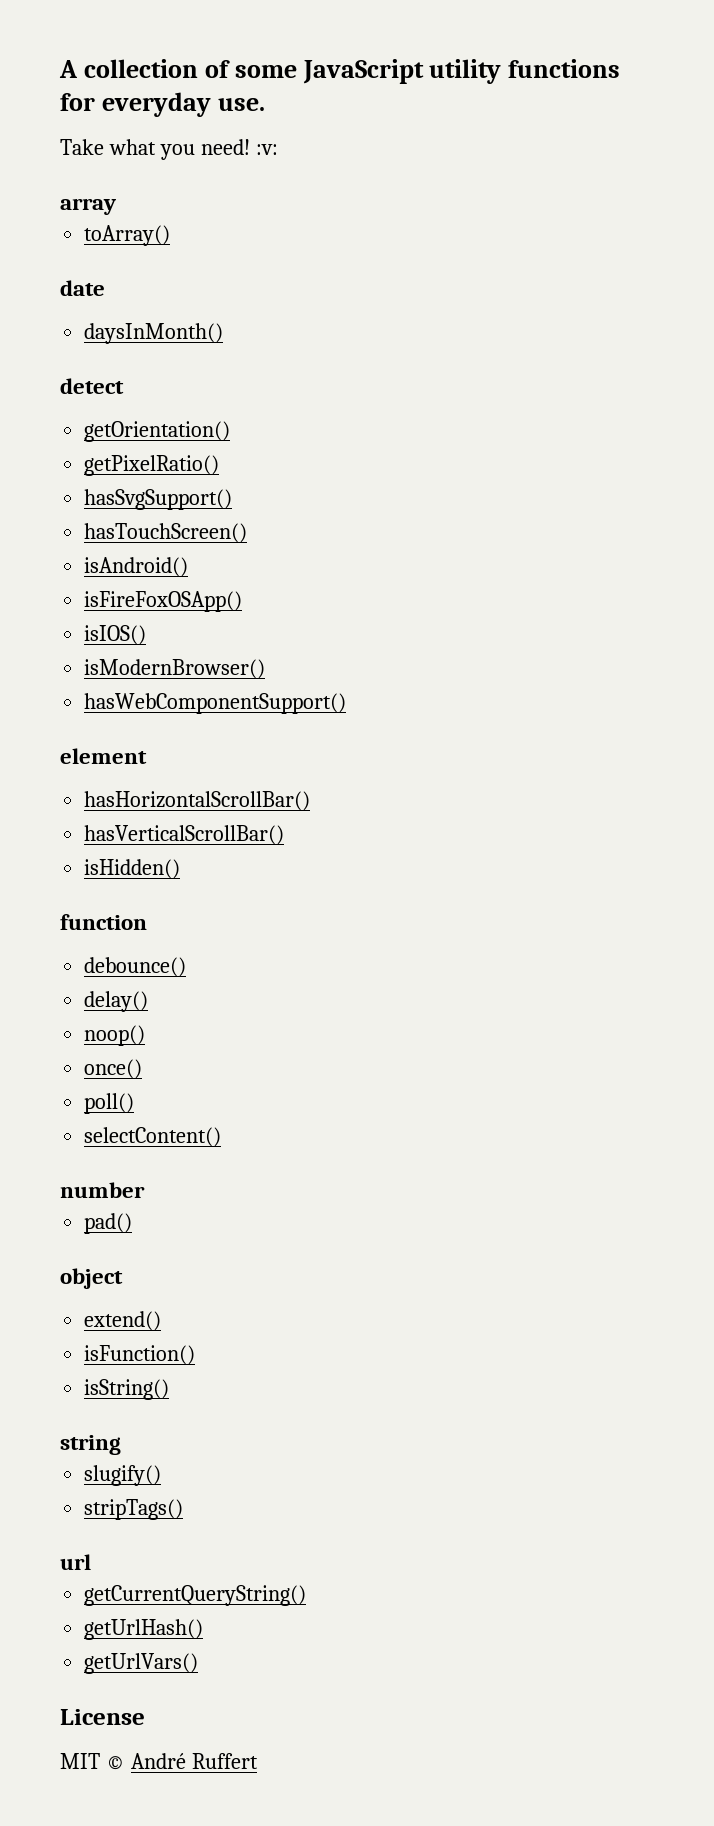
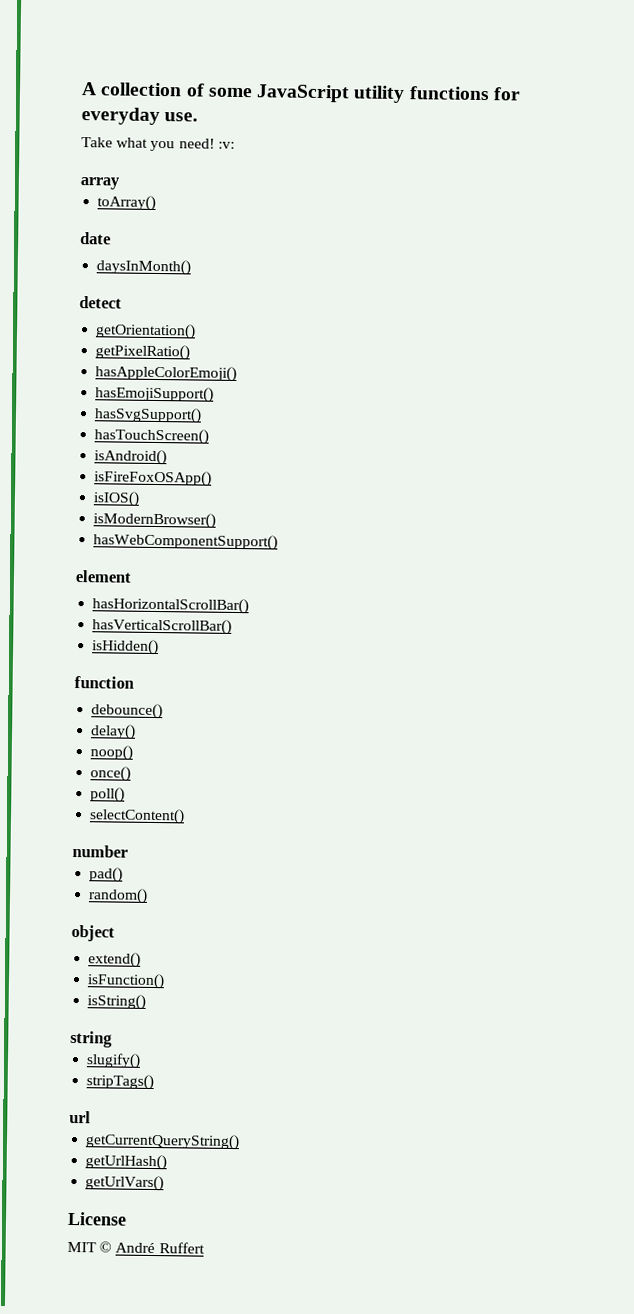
+ hasAppleColorEmoji()
+ hasEmojiSupport()
+ random()

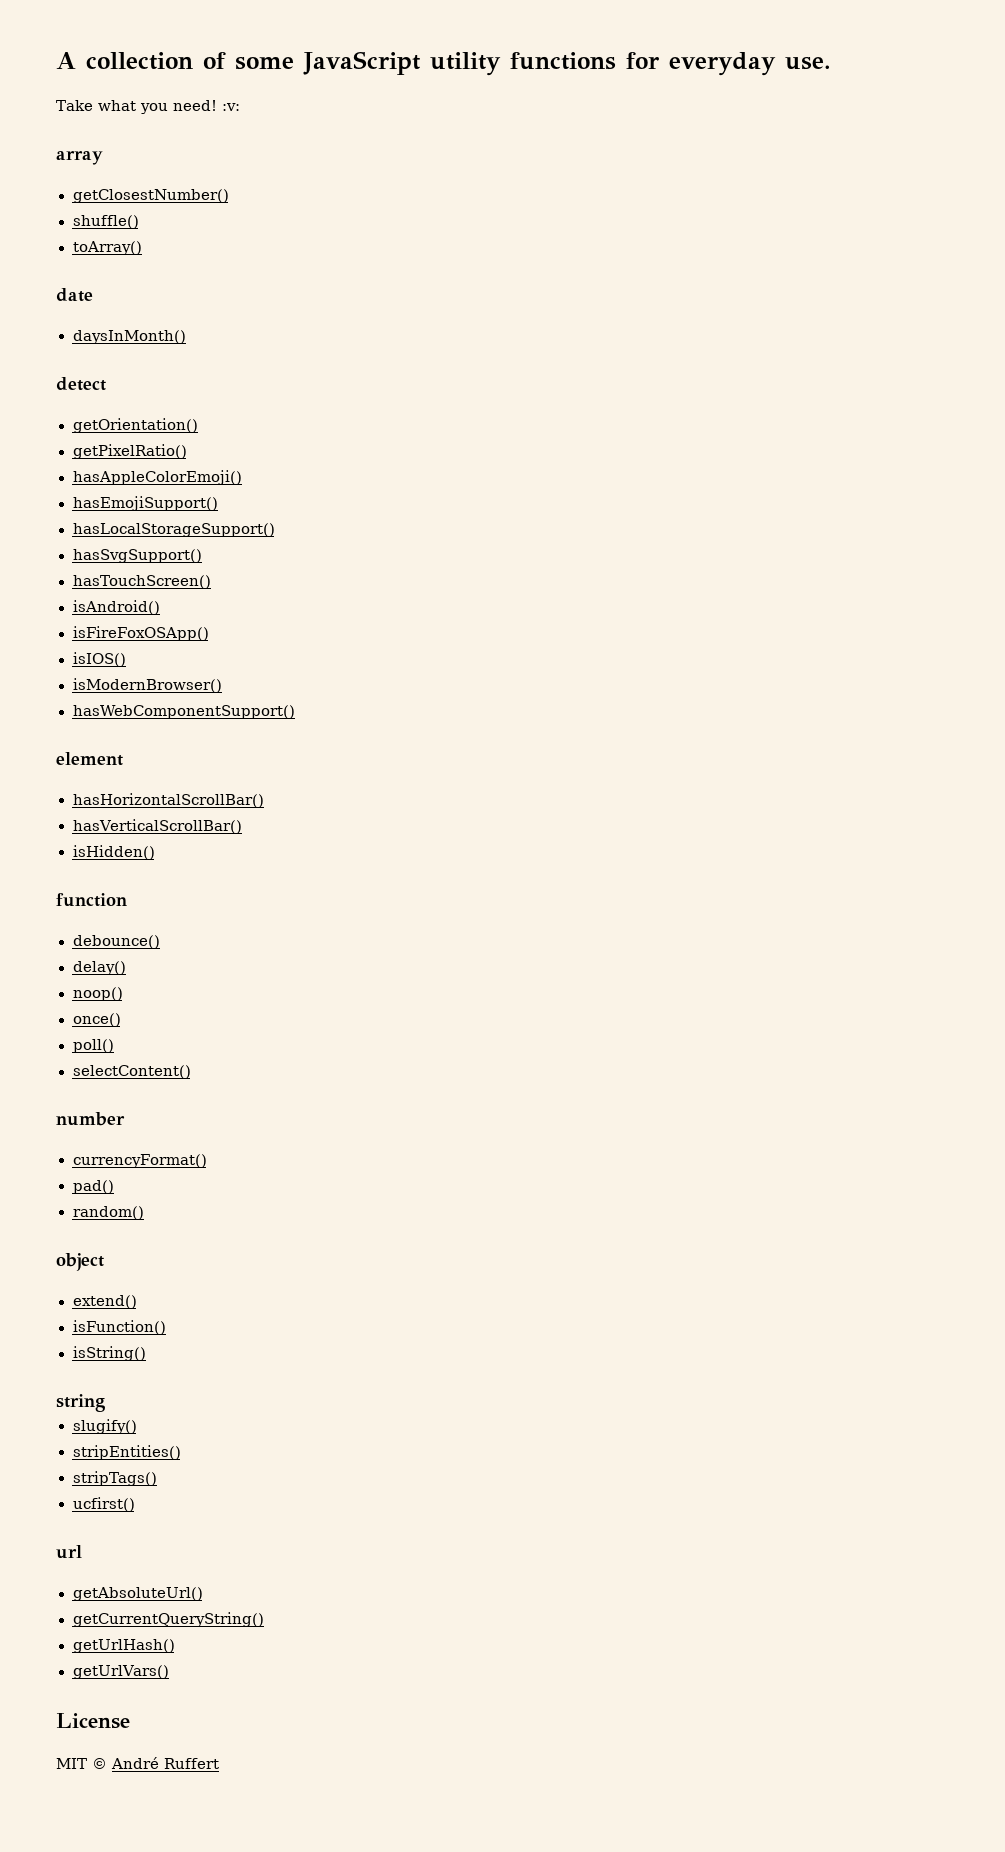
+ getClosestNumber()
+ shuffle()
+ hasLocalStorageSupport()
+ currencyFormat()
+ stripEntities()
+ ucfirst()
+ getAbsoluteUrl()

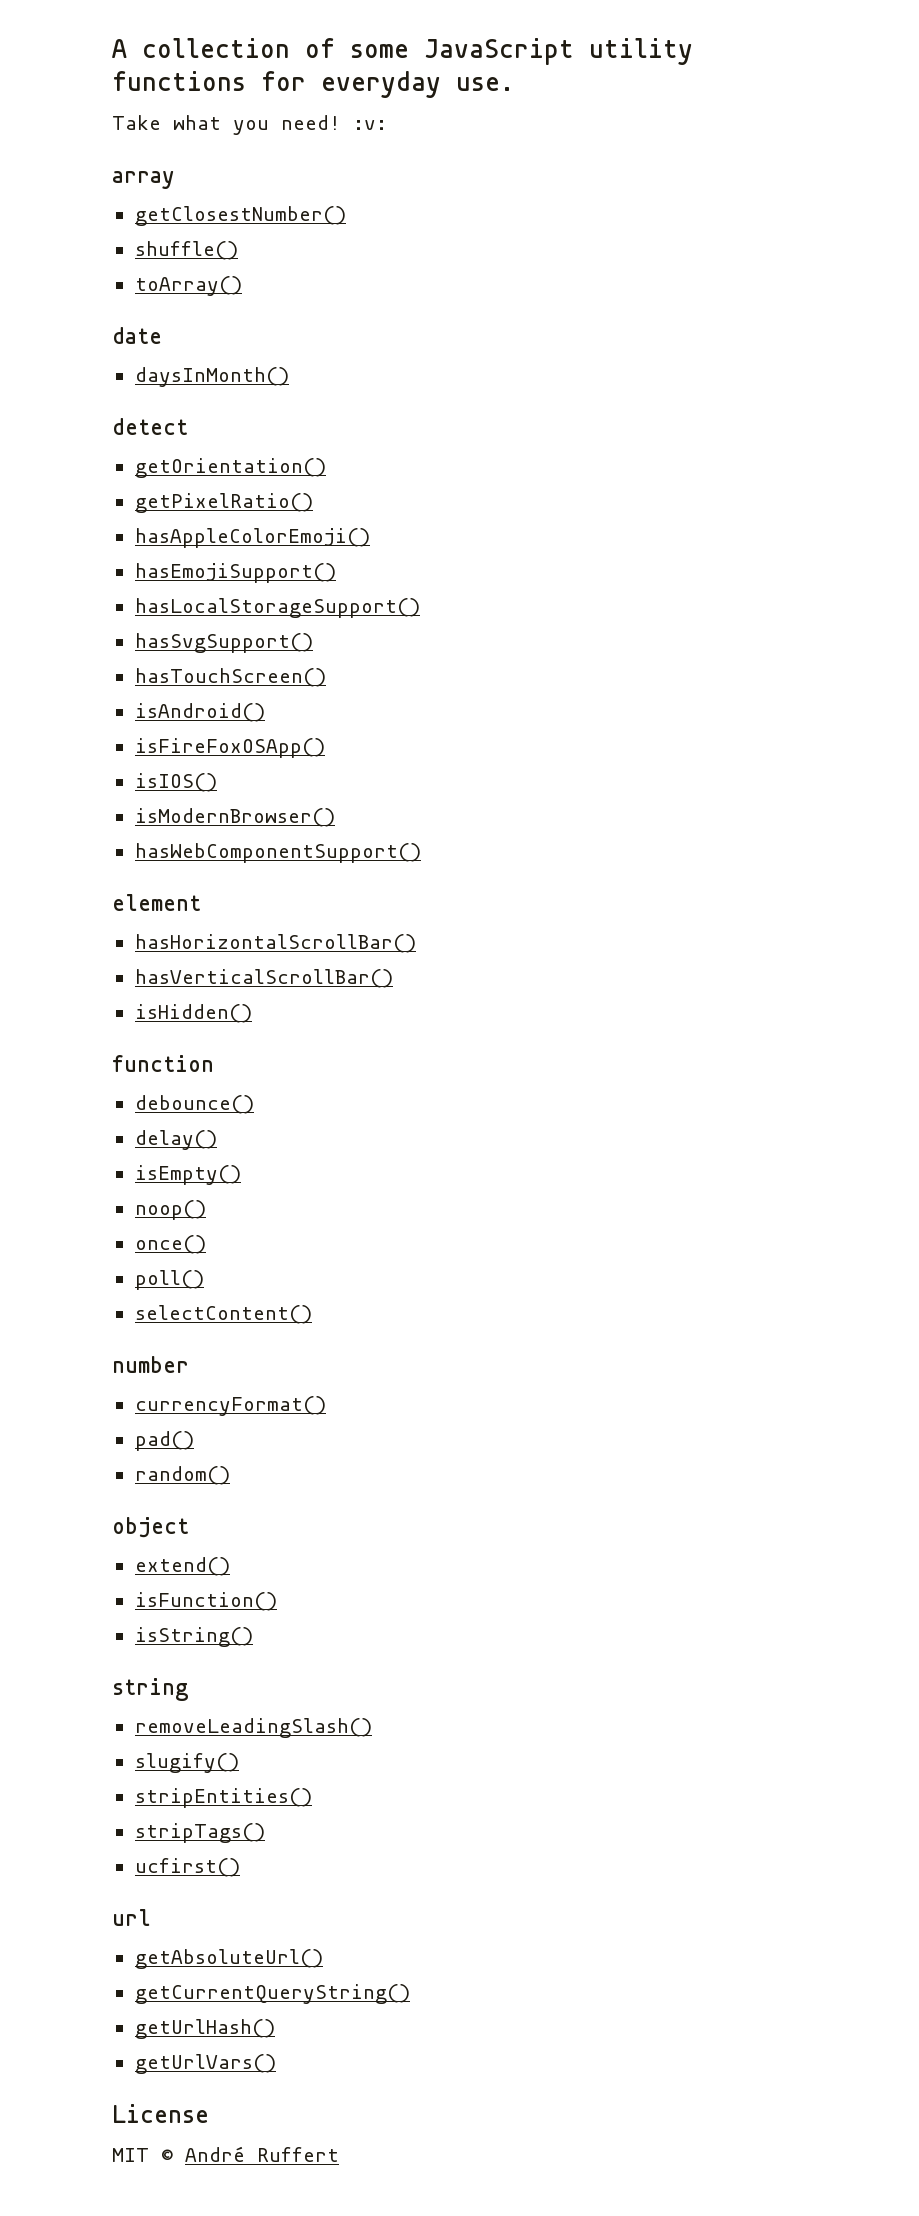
+ isEmpty()
+ removeLeadingSlash()

